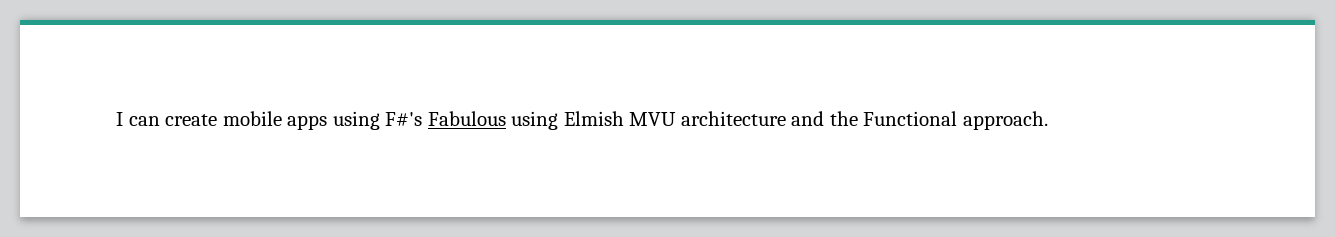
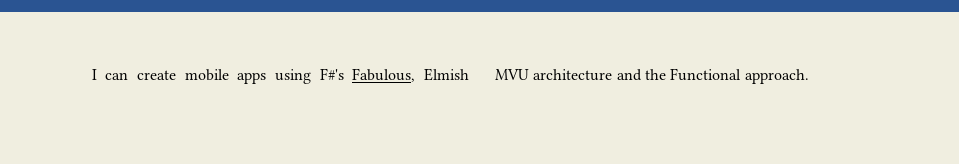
- I can create mobile apps using F#'s Fabulous using Elmish MVU architecture and the Functional approach.
+ I can create mobile apps using F#'s Fabulous, Elmish MVU architecture and the Functional approach.

